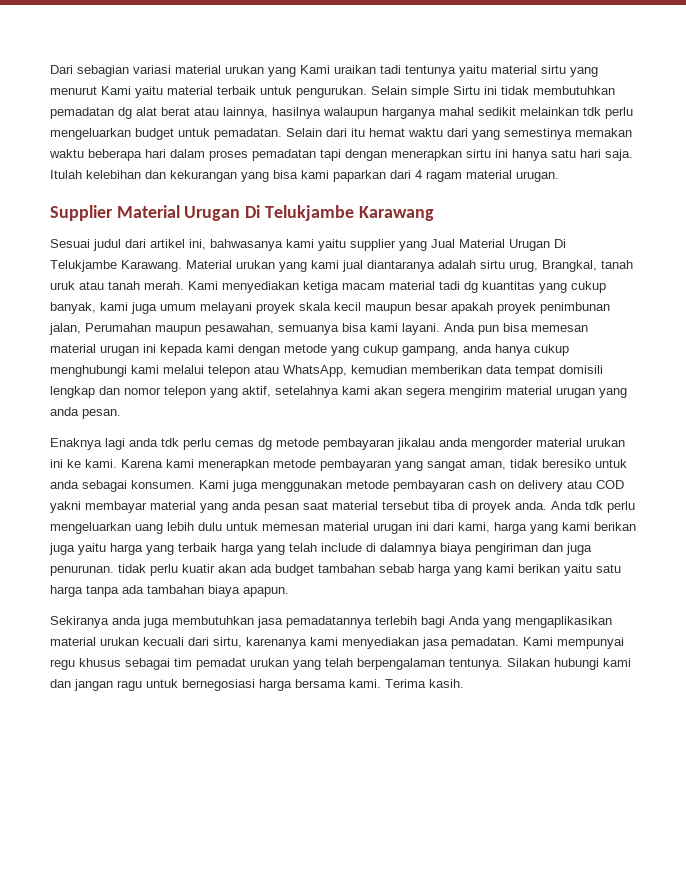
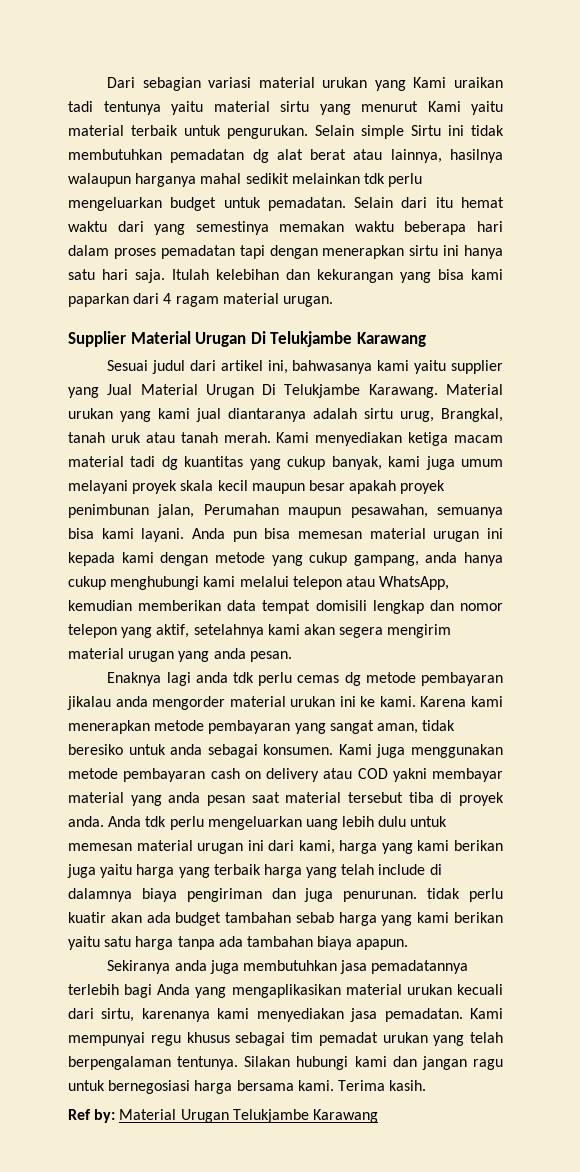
+ Ref by: Material Urugan Telukjambe Karawang

